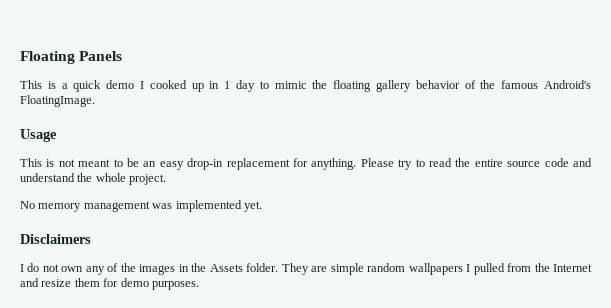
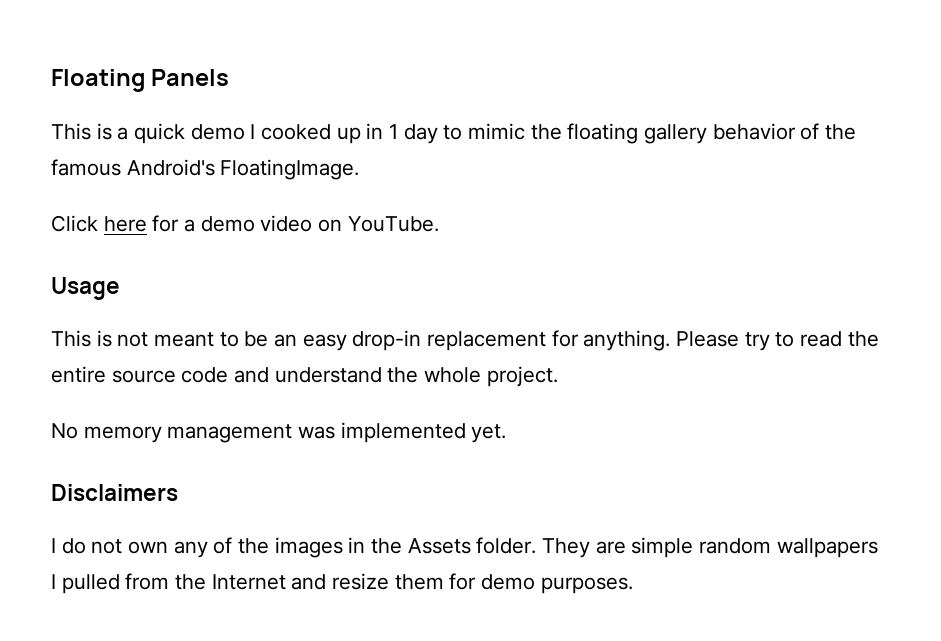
+ Click here for a demo video on YouTube.

